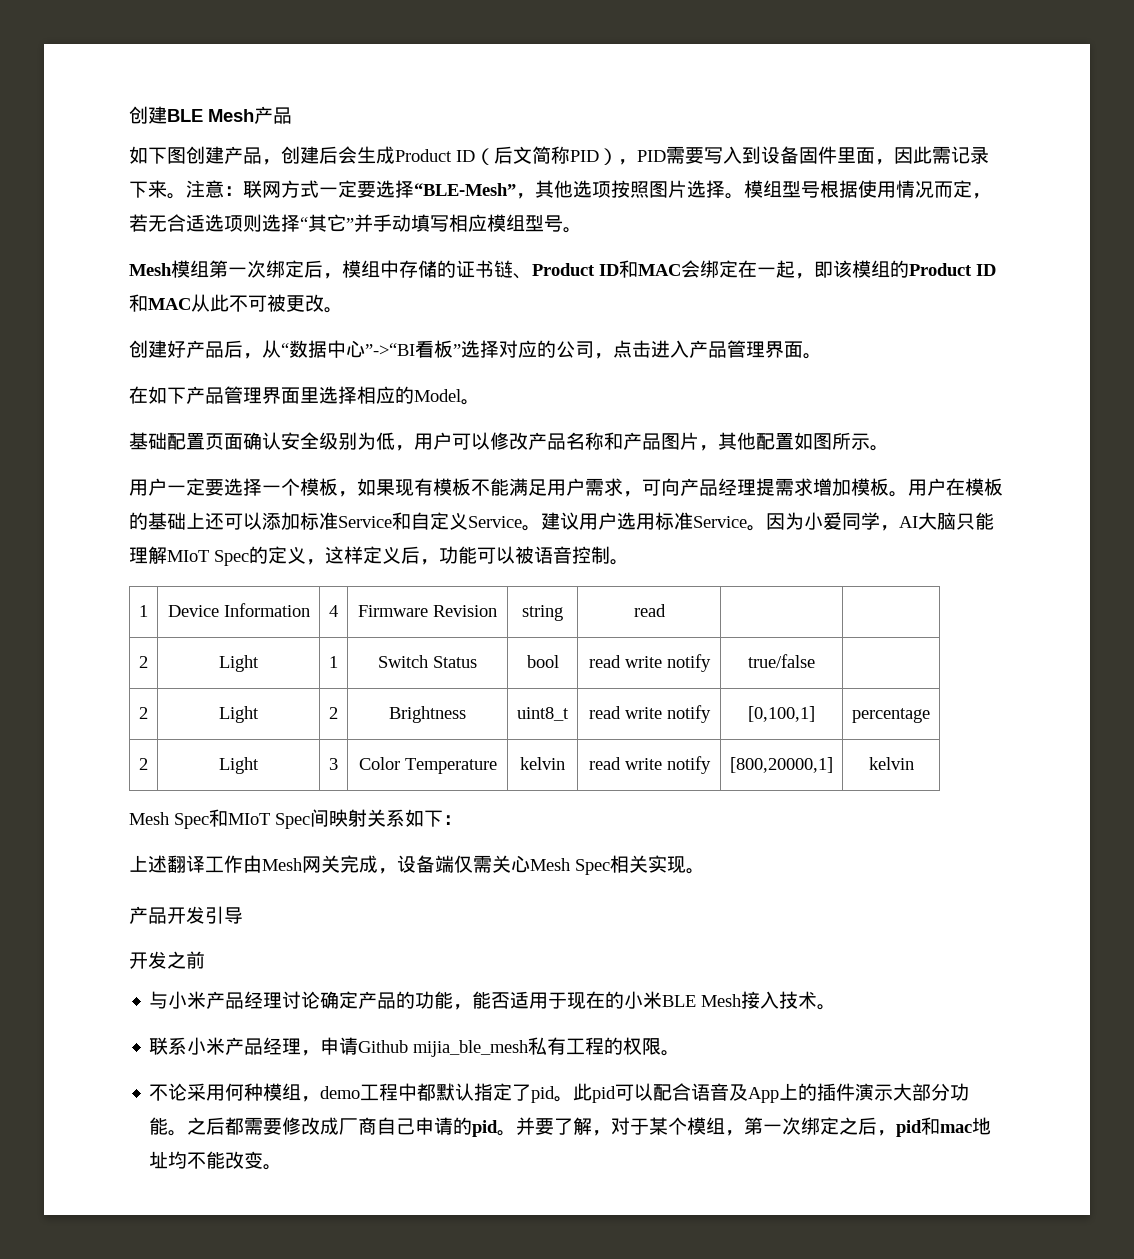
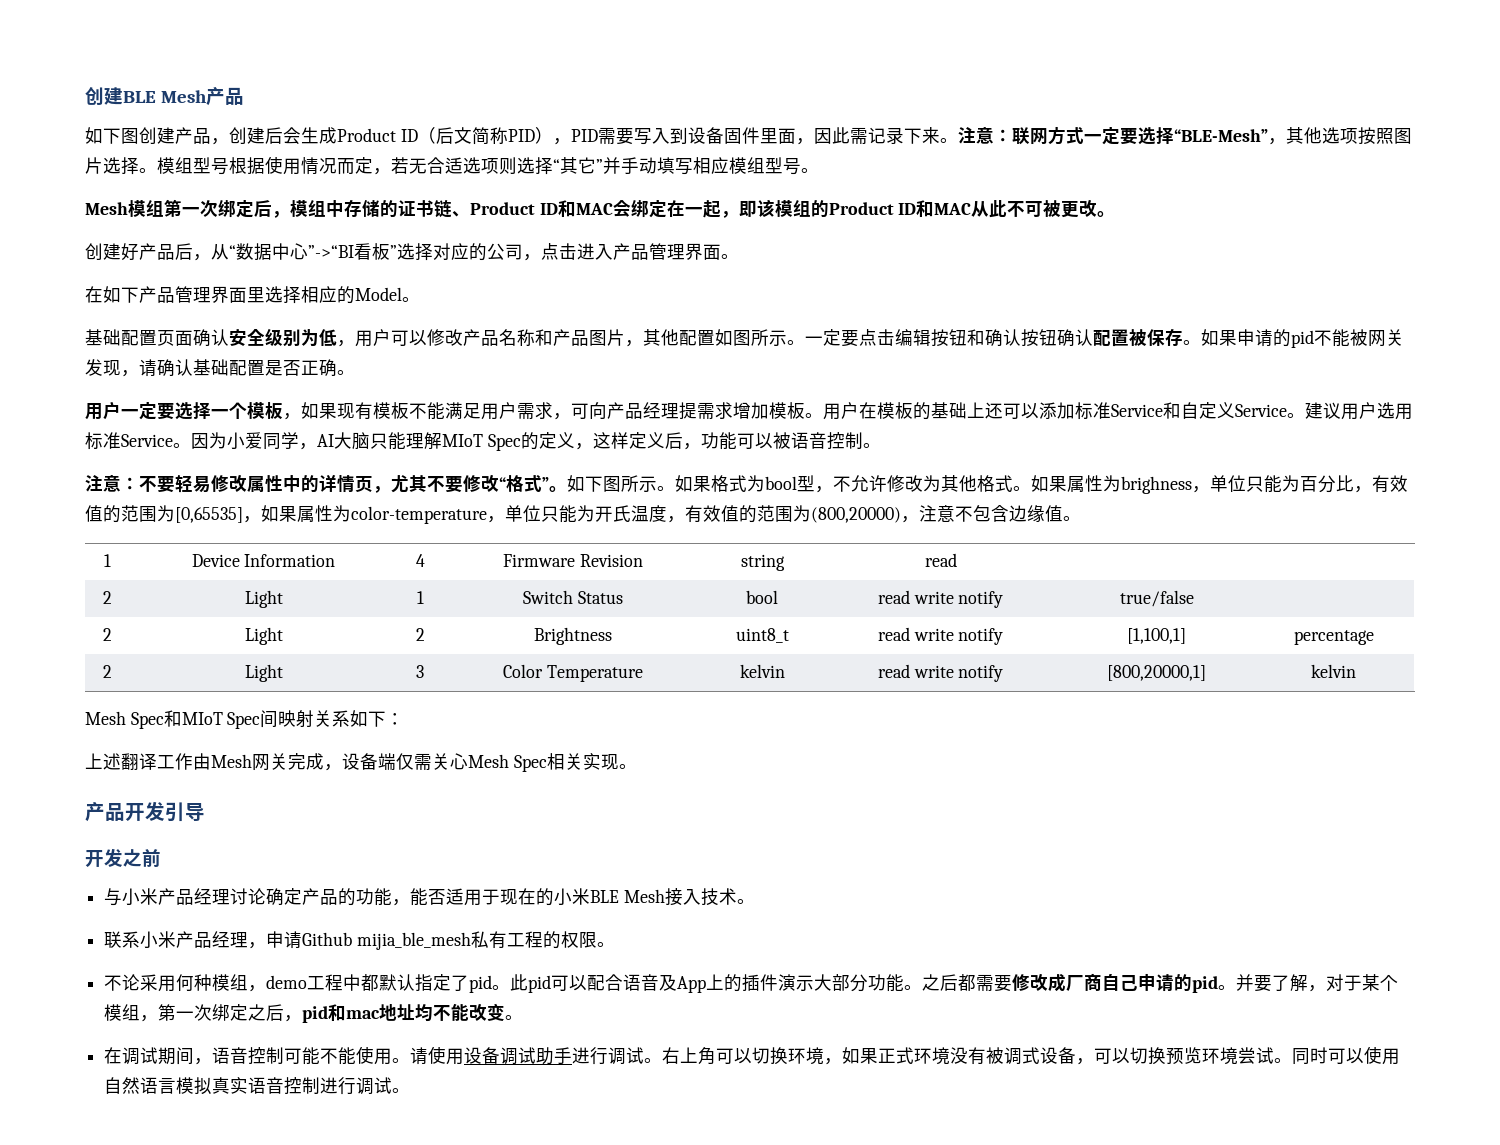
+ 一定要点击编辑按钮和确认按钮确认配置被保存。如果申请的pid不能被网关发现，请确认基础配置是否正确。
+ 注意：不要轻易修改属性中的详情页，尤其不要修改“格式”。如下图所示。如果格式为bool型，不允许修改为其他格式。如果属性为brighness，单位只能为百分比，有效值的范围为[0,65535]，如果属性为color-temperature，单位只能为开氏温度，有效值的范围为(800,20000)，注意不包含边缘值。
- 2 | Light | 2 | Brightness | uint8_t | read write notify | [0,100,1] | percentage
+ 2 | Light | 2 | Brightness | uint8_t | read write notify | [1,100,1] | percentage
+ 在调试期间，语音控制可能不能使用。请使用设备调试助手进行调试。右上角可以切换环境，如果正式环境没有被调式设备，可以切换预览环境尝试。同时可以使用自然语言模拟真实语音控制进行调试。

